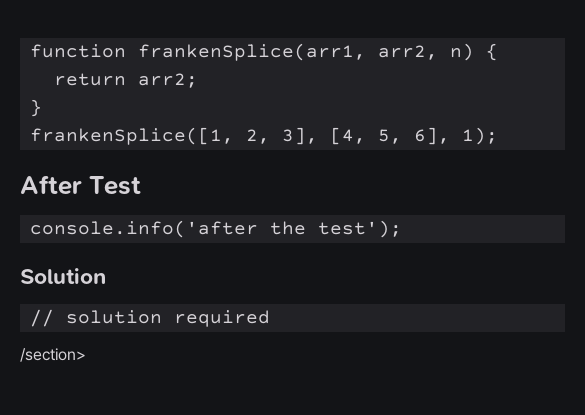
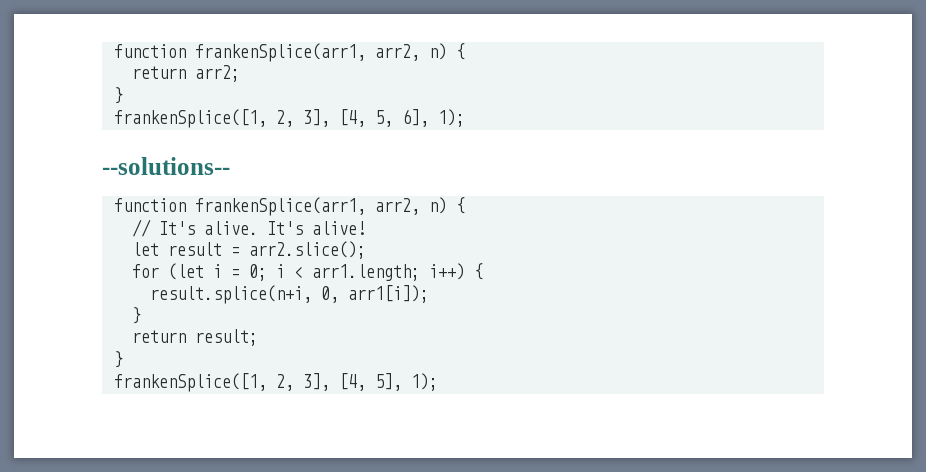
- After Test
- console.info('after the test');
- Solution
- // solution required
- /section>
+ --solutions--
+ function frankenSplice(arr1, arr2, n) {
+ // It's alive. It's alive!
+ let result = arr2.slice();
+ for (let i = 0; i < arr1.length; i++) {
+ result.splice(n+i, 0, arr1[i]);
+ }
+ return result;
+ }
+ frankenSplice([1, 2, 3], [4, 5], 1);

